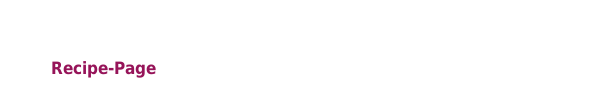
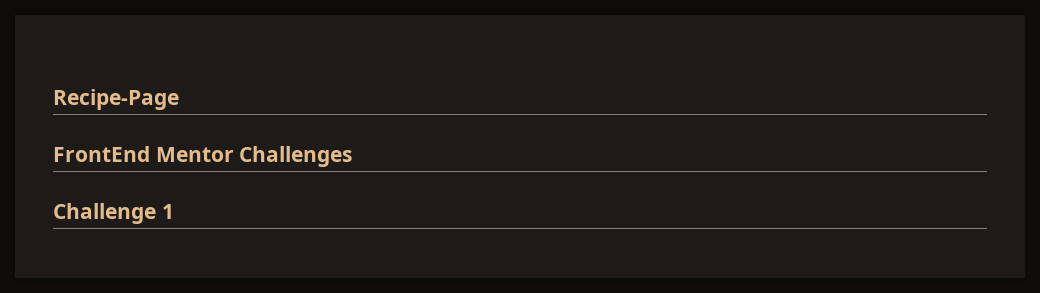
+ FrontEnd Mentor Challenges
+ Challenge 1

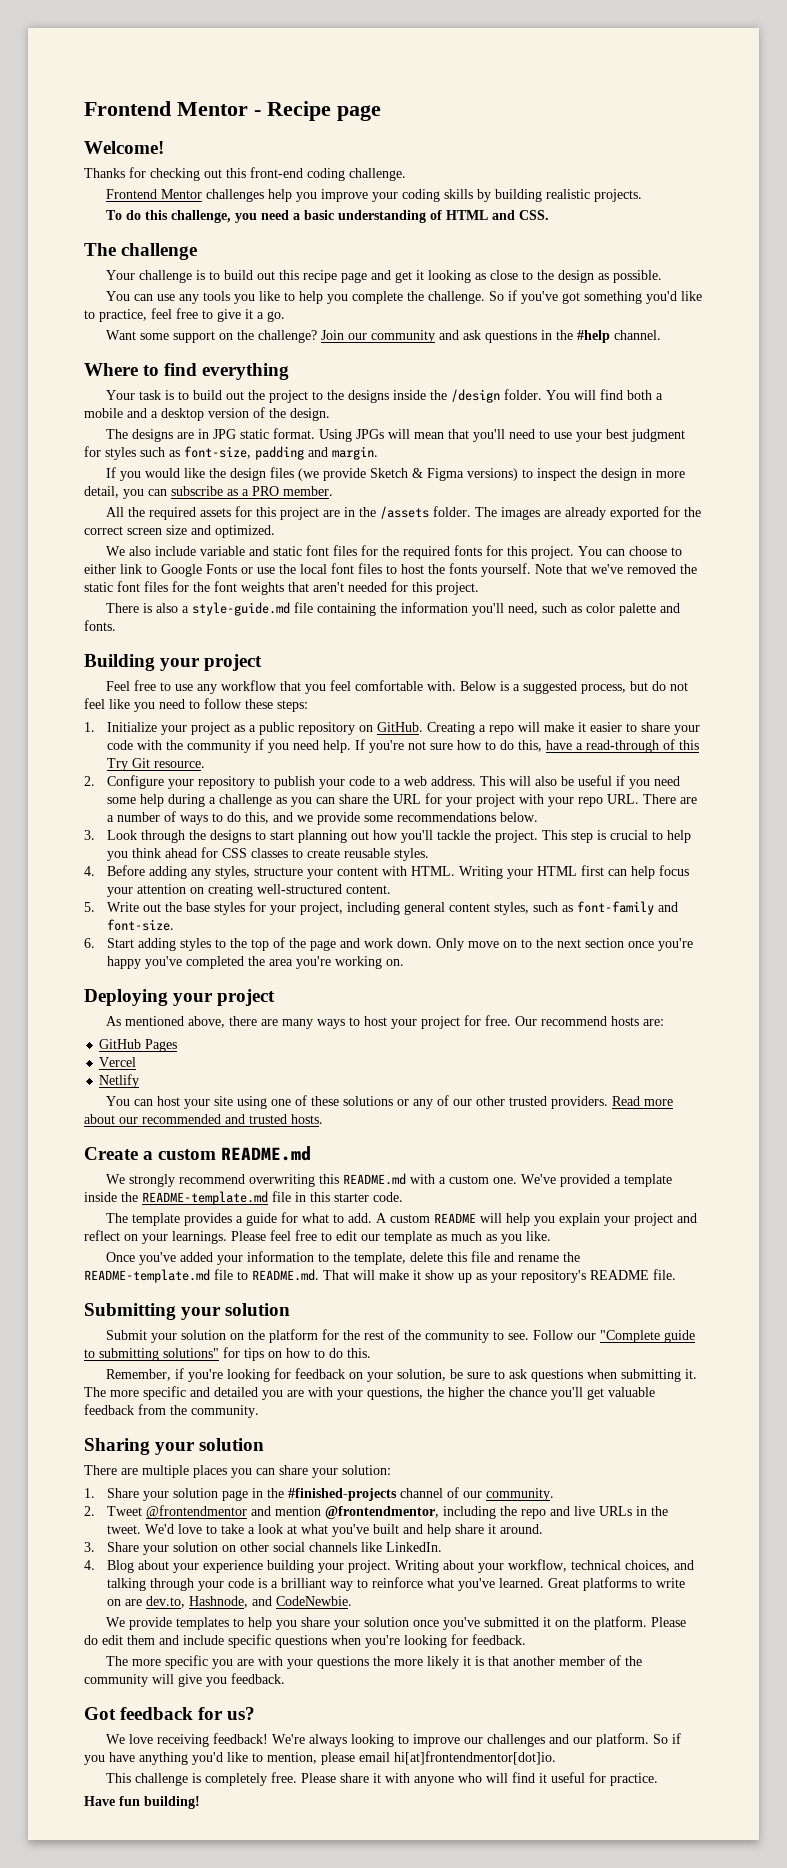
- Recipe-Page
- FrontEnd Mentor Challenges
- Challenge 1
+ Frontend Mentor - Recipe page
+ Welcome!
+ Thanks for checking out this front-end coding challenge.
+ Frontend Mentor challenges help you improve your coding skills by building realistic projects.
+ To do this challenge, you need a basic understanding of HTML and CSS.
+ The challenge
+ Your challenge is to build out this recipe page and get it looking as close to the design as possible.
+ You can use any tools you like to help you complete the challenge. So if you've got something you'd like to practice, feel free to give it a go.
+ Want some support on the challenge? Join our community and ask questions in the #help channel.
+ Where to find everything
+ Your task is to build out the project to the designs inside the /design folder. You will find both a mobile and a desktop version of the design.
+ The designs are in JPG static format. Using JPGs will mean that you'll need to use your best judgment for styles such as font-size, padding and margin.
+ If you would like the design files (we provide Sketch & Figma versions) to inspect the design in more detail, you can subscribe as a PRO member.
+ All the required assets for this project are in the /assets folder. The images are already exported for the correct screen size and optimized.
+ We also include variable and static font files for the required fonts for this project. You can choose to either link to Google Fonts or use the local font files to host the fonts yourself. Note that we've removed the static font files for the font weights that aren't needed for this project.
+ There is also a style-guide.md file containing the information you'll need, such as color palette and fonts.
+ Building your project
+ Feel free to use any workflow that you feel comfortable with. Below is a suggested process, but do not feel like you need to follow these steps:
+ 1. Initialize your project as a public repository on GitHub. Creating a repo will make it easier to share your code with the community if you need help. If you're not sure how to do this, have a read-through of this Try Git resource.
+ 2. Configure your repository to publish your code to a web address. This will also be useful if you need some help during a challenge as you can share the URL for your project with your repo URL. There are a number of ways to do this, and we provide some recommendations below.
+ 3. Look through the designs to start planning out how you'll tackle the project. This step is crucial to help you think ahead for CSS classes to create reusable styles.
+ 4. Before adding any styles, structure your content with HTML. Writing your HTML first can help focus your attention on creating well-structured content.
+ 5. Write out the base styles for your project, including general content styles, such as font-family and font-size.
+ 6. Start adding styles to the top of the page and work down. Only move on to the next section once you're happy you've completed the area you're working on.
+ Deploying your project
+ As mentioned above, there are many ways to host your project for free. Our recommend hosts are:
+ GitHub Pages
+ Vercel
+ Netlify
+ You can host your site using one of these solutions or any of our other trusted providers. Read more about our recommended and trusted hosts.
+ Create a custom README.md
+ We strongly recommend overwriting this README.md with a custom one. We've provided a template inside the README-template.md file in this starter code.
+ The template provides a guide for what to add. A custom README will help you explain your project and reflect on your learnings. Please feel free to edit our template as much as you like.
+ Once you've added your information to the template, delete this file and rename the README-template.md file to README.md. That will make it show up as your repository's README file.
+ Submitting your solution
+ Submit your solution on the platform for the rest of the community to see. Follow our "Complete guide to submitting solutions" for tips on how to do this.
+ Remember, if you're looking for feedback on your solution, be sure to ask questions when submitting it. The more specific and detailed you are with your questions, the higher the chance you'll get valuable feedback from the community.
+ Sharing your solution
+ There are multiple places you can share your solution:
+ 1. Share your solution page in the #finished-projects channel of our community.
+ 2. Tweet @frontendmentor and mention @frontendmentor, including the repo and live URLs in the tweet. We'd love to take a look at what you've built and help share it around.
+ 3. Share your solution on other social channels like LinkedIn.
+ 4. Blog about your experience building your project. Writing about your workflow, technical choices, and talking through your code is a brilliant way to reinforce what you've learned. Great platforms to write on are dev.to, Hashnode, and CodeNewbie.
+ We provide templates to help you share your solution once you've submitted it on the platform. Please do edit them and include specific questions when you're looking for feedback.
+ The more specific you are with your questions the more likely it is that another member of the community will give you feedback.
+ Got feedback for us?
+ We love receiving feedback! We're always looking to improve our challenges and our platform. So if you have anything you'd like to mention, please email hi[at]frontendmentor[dot]io.
+ This challenge is completely free. Please share it with anyone who will find it useful for practice.
+ Have fun building!

